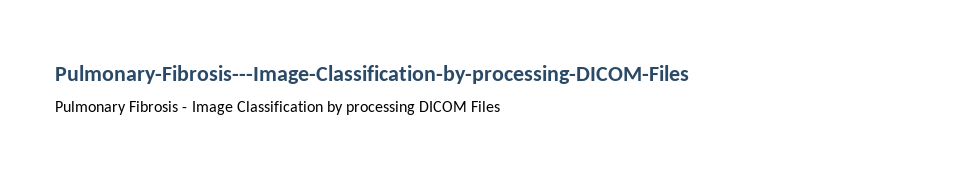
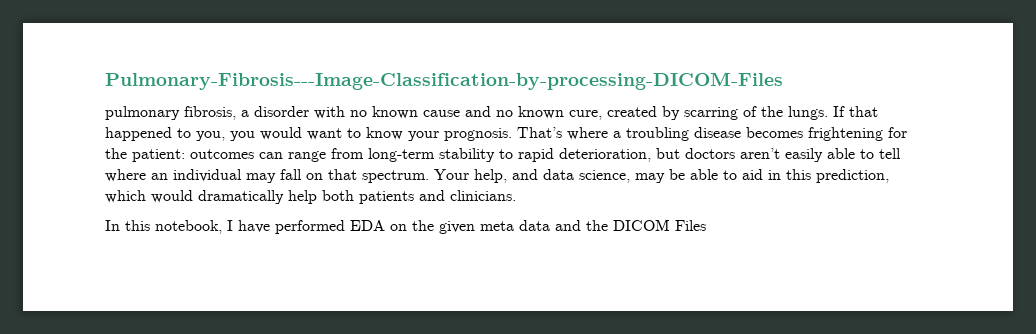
- Pulmonary Fibrosis - Image Classification by processing DICOM Files
+ pulmonary fibrosis, a disorder with no known cause and no known cure, created by scarring of the lungs. If that happened to you, you would want to know your prognosis. That’s where a troubling disease becomes frightening for the patient: outcomes can range from long-term stability to rapid deterioration, but doctors aren’t easily able to tell where an individual may fall on that spectrum. Your help, and data science, may be able to aid in this prediction, which would dramatically help both patients and clinicians.
+ In this notebook, I have performed EDA on the given meta data and the DICOM Files

